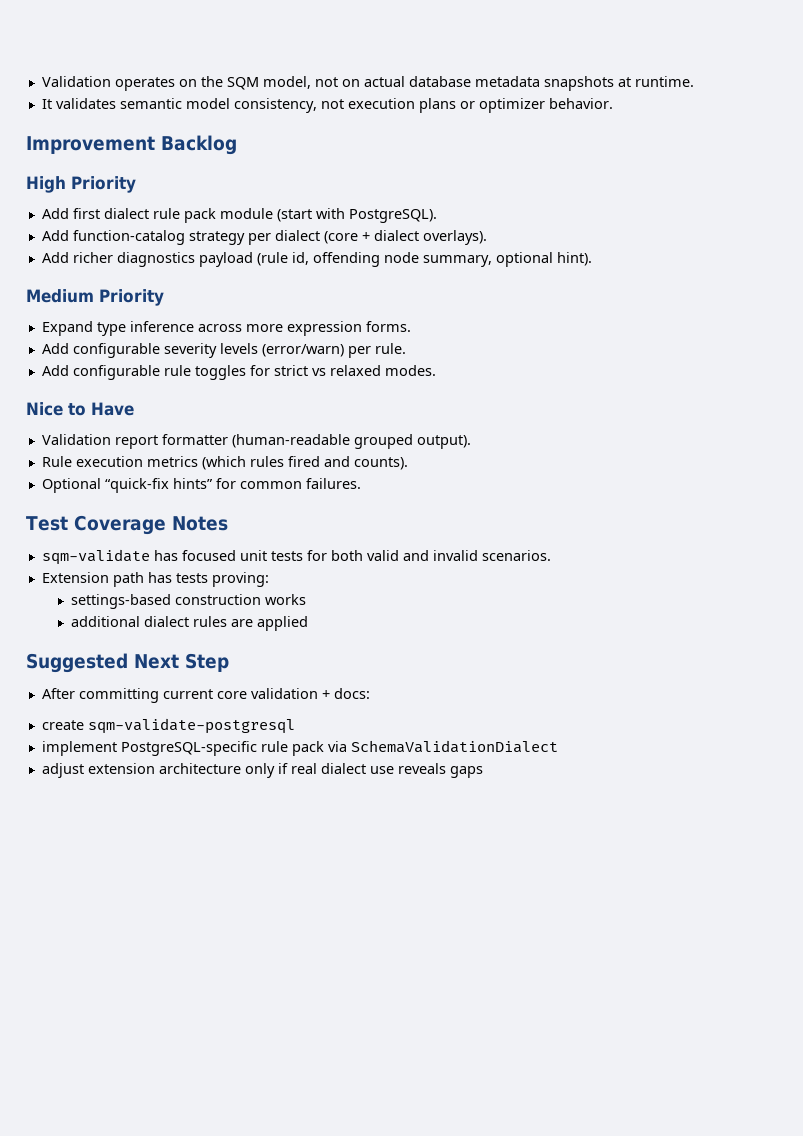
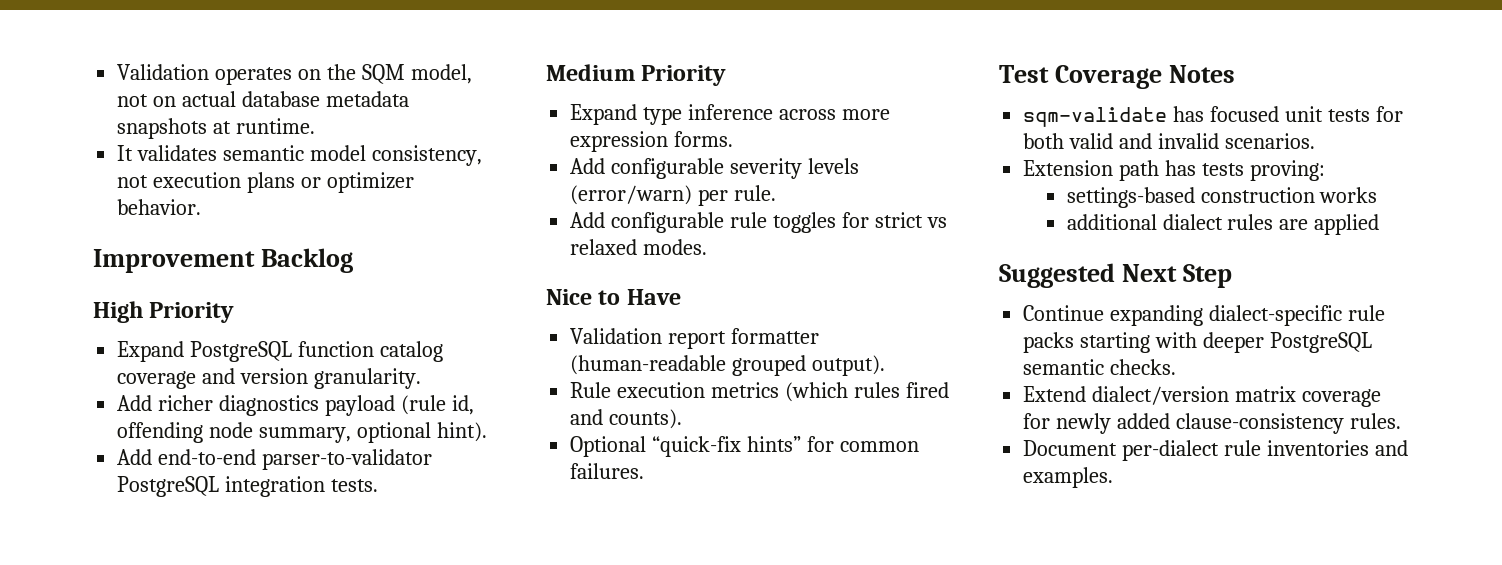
- Add first dialect rule pack module (start with PostgreSQL).
- Add function-catalog strategy per dialect (core + dialect overlays).
+ Expand PostgreSQL function catalog coverage and version granularity.
+ Add end-to-end parser-to-validator PostgreSQL integration tests.
- After committing current core validation + docs:
- create sqm-validate-postgresql
- implement PostgreSQL-specific rule pack via SchemaValidationDialect
- adjust extension architecture only if real dialect use reveals gaps
+ Continue expanding dialect-specific rule packs starting with deeper PostgreSQL semantic checks.
+ Extend dialect/version matrix coverage for newly added clause-consistency rules.
+ Document per-dialect rule inventories and examples.

